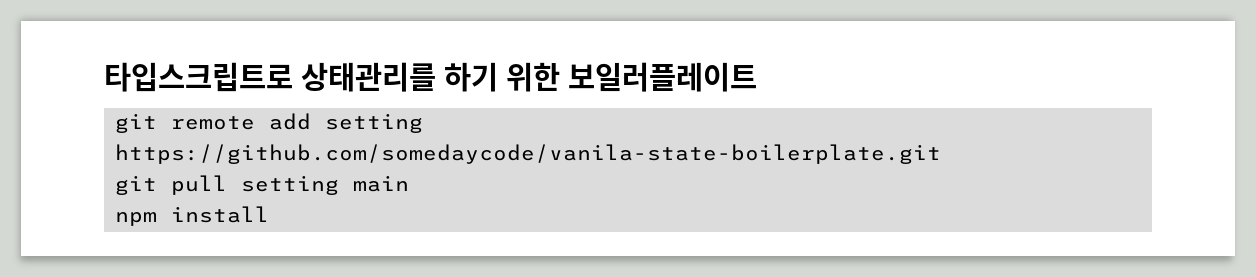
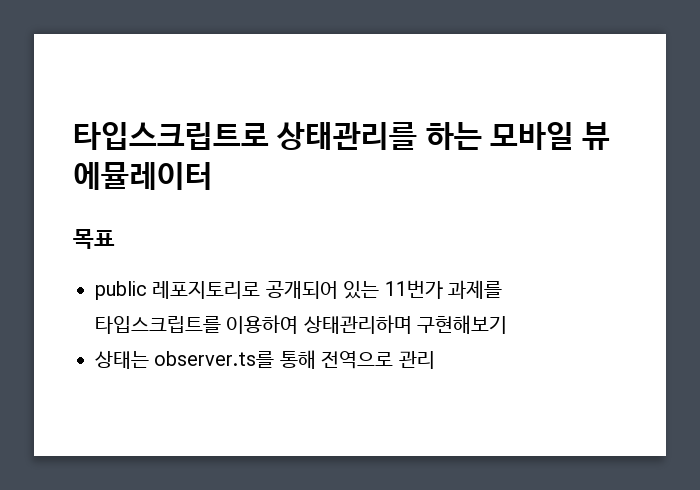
- 타입스크립트로 상태관리를 하기 위한 보일러플레이트
- git remote add setting https://github.com/somedaycode/vanila-state-boilerplate.git
- git pull setting main
- npm install
+ 타입스크립트로 상태관리를 하는 모바일 뷰 에뮬레이터
+ 목표
+ public 레포지토리로 공개되어 있는 11번가 과제를 타입스크립트를 이용하여 상태관리하며 구현해보기
+ 상태는 observer.ts를 통해 전역으로 관리

